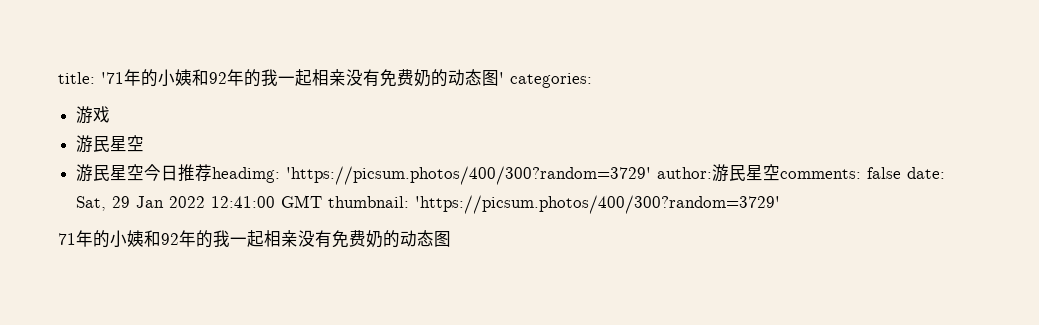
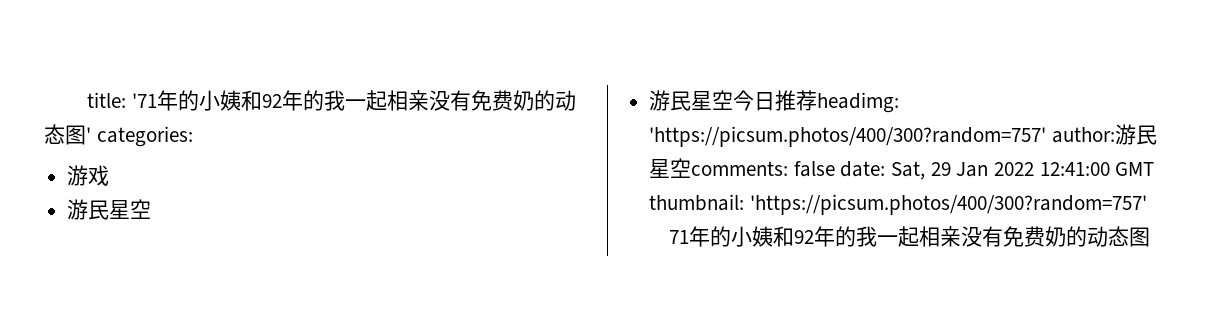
- 游民星空今日推荐headimg: 'https://picsum.photos/400/300?random=3729' author:游民星空comments: false date: Sat, 29 Jan 2022 12:41:00 GMT thumbnail: 'https://picsum.photos/400/300?random=3729'
+ 游民星空今日推荐headimg: 'https://picsum.photos/400/300?random=757' author:游民星空comments: false date: Sat, 29 Jan 2022 12:41:00 GMT thumbnail: 'https://picsum.photos/400/300?random=757'

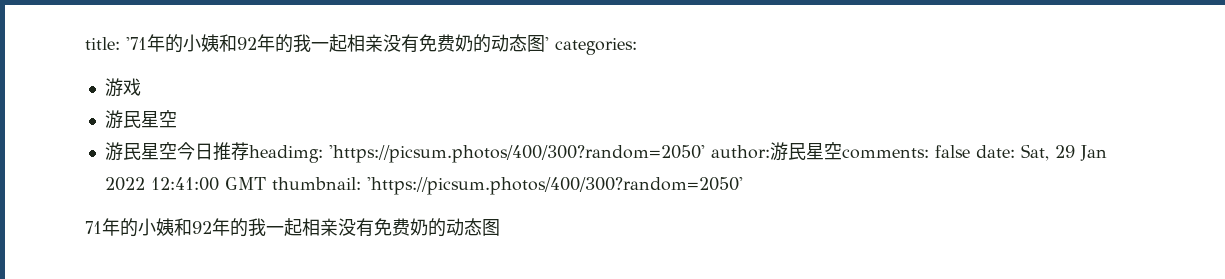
- 游民星空今日推荐headimg: 'https://picsum.photos/400/300?random=757' author:游民星空comments: false date: Sat, 29 Jan 2022 12:41:00 GMT thumbnail: 'https://picsum.photos/400/300?random=757'
+ 游民星空今日推荐headimg: 'https://picsum.photos/400/300?random=2050' author:游民星空comments: false date: Sat, 29 Jan 2022 12:41:00 GMT thumbnail: 'https://picsum.photos/400/300?random=2050'

